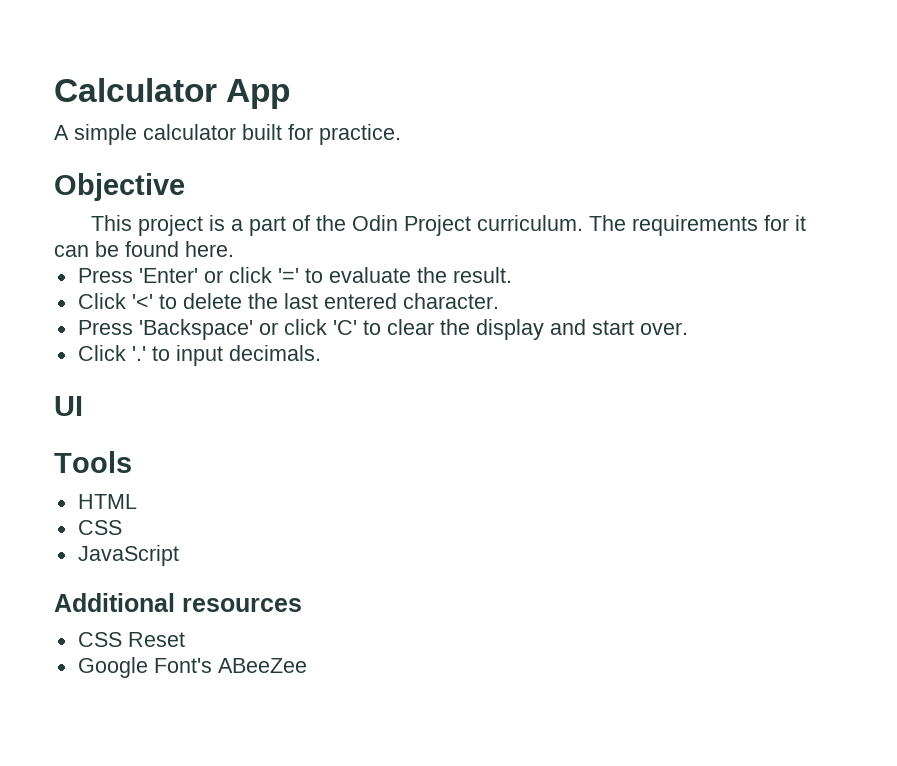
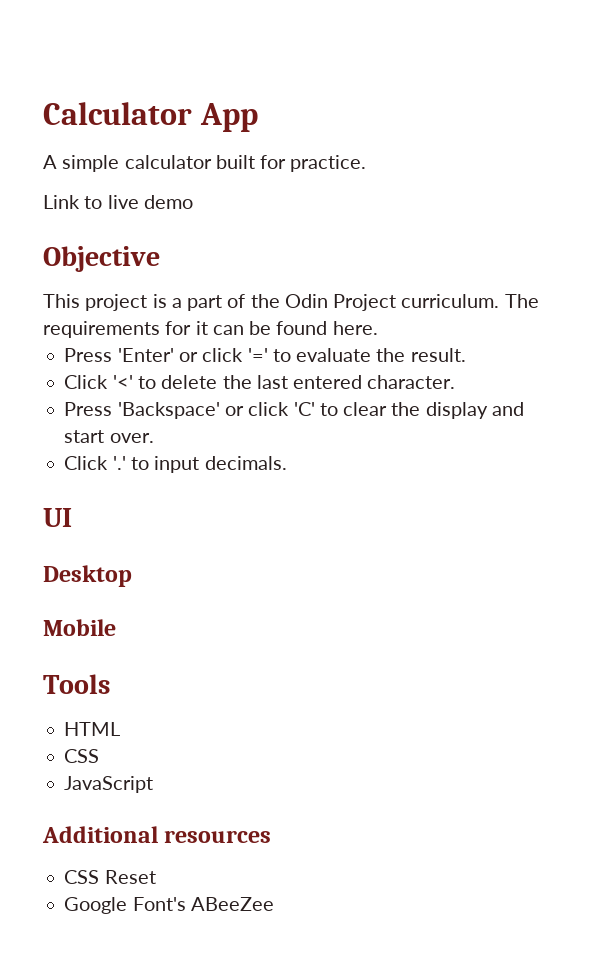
+ Link to live demo
+ Desktop
+ Mobile

